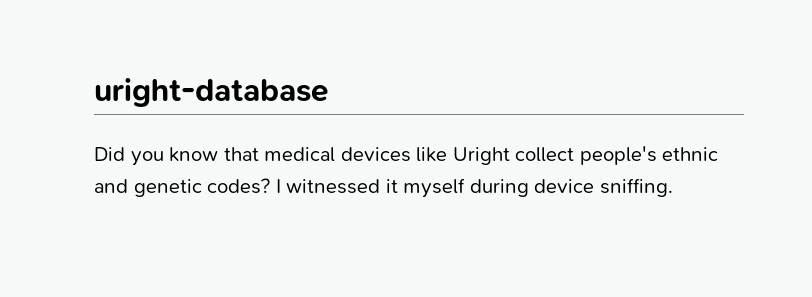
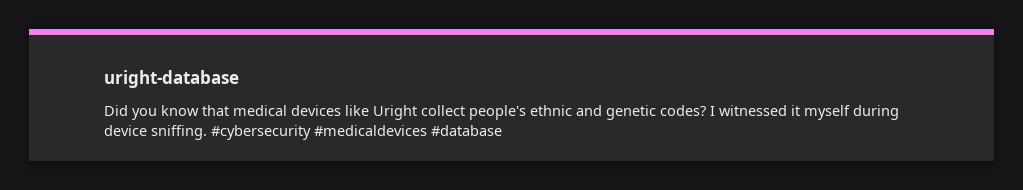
+ #cybersecurity #medicaldevices #database

